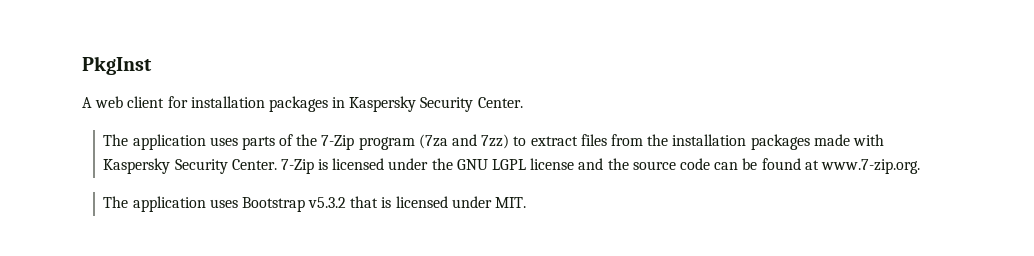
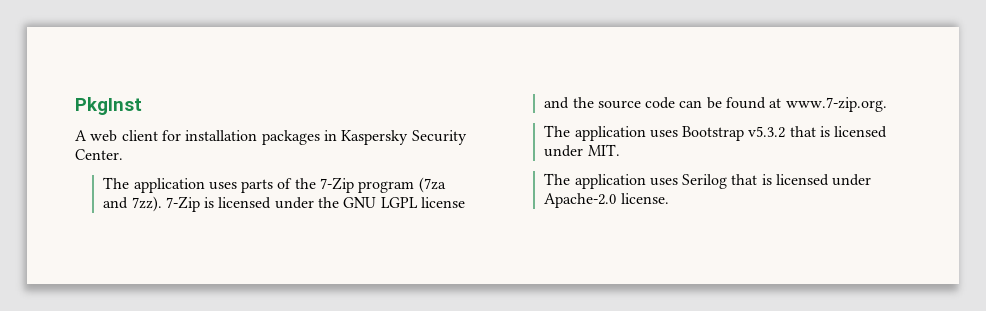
- The application uses parts of the 7-Zip program (7za and 7zz) to extract files from the installation packages made with Kaspersky Security Center.
+ The application uses parts of the 7-Zip program (7za and 7zz).
+ The application uses Serilog that is licensed under Apache-2.0 license.

